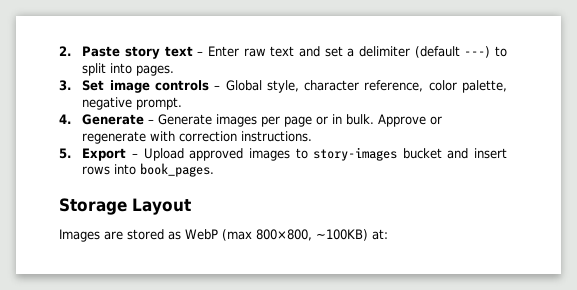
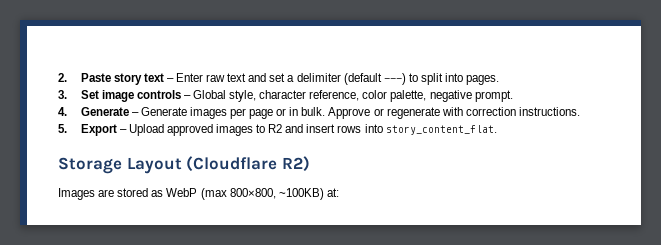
- 5. Export – Upload approved images to story-images bucket and insert rows into book_pages.
+ 5. Export – Upload approved images to R2 and insert rows into story_content_flat.
- Storage Layout
+ Storage Layout (Cloudflare R2)

